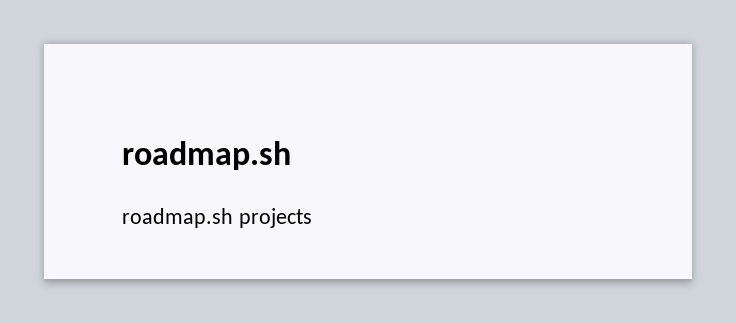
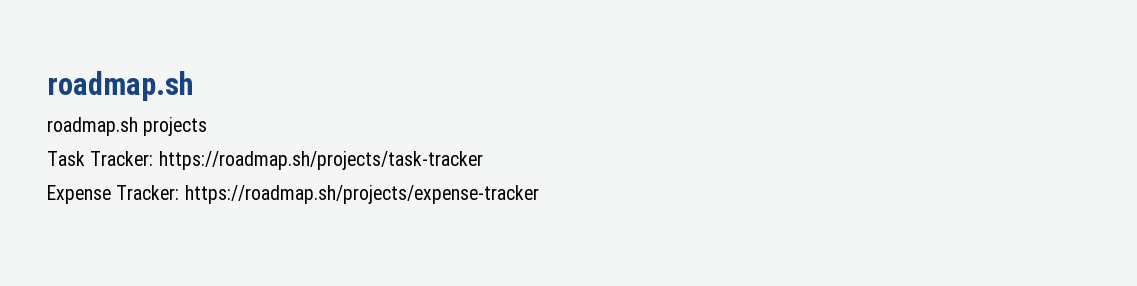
+ Task Tracker: https://roadmap.sh/projects/task-tracker
+ Expense Tracker: https://roadmap.sh/projects/expense-tracker

